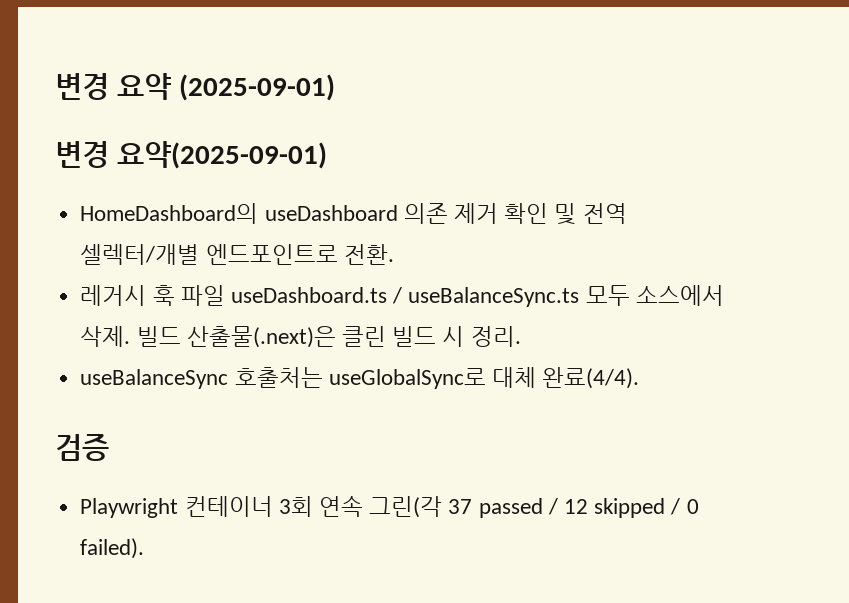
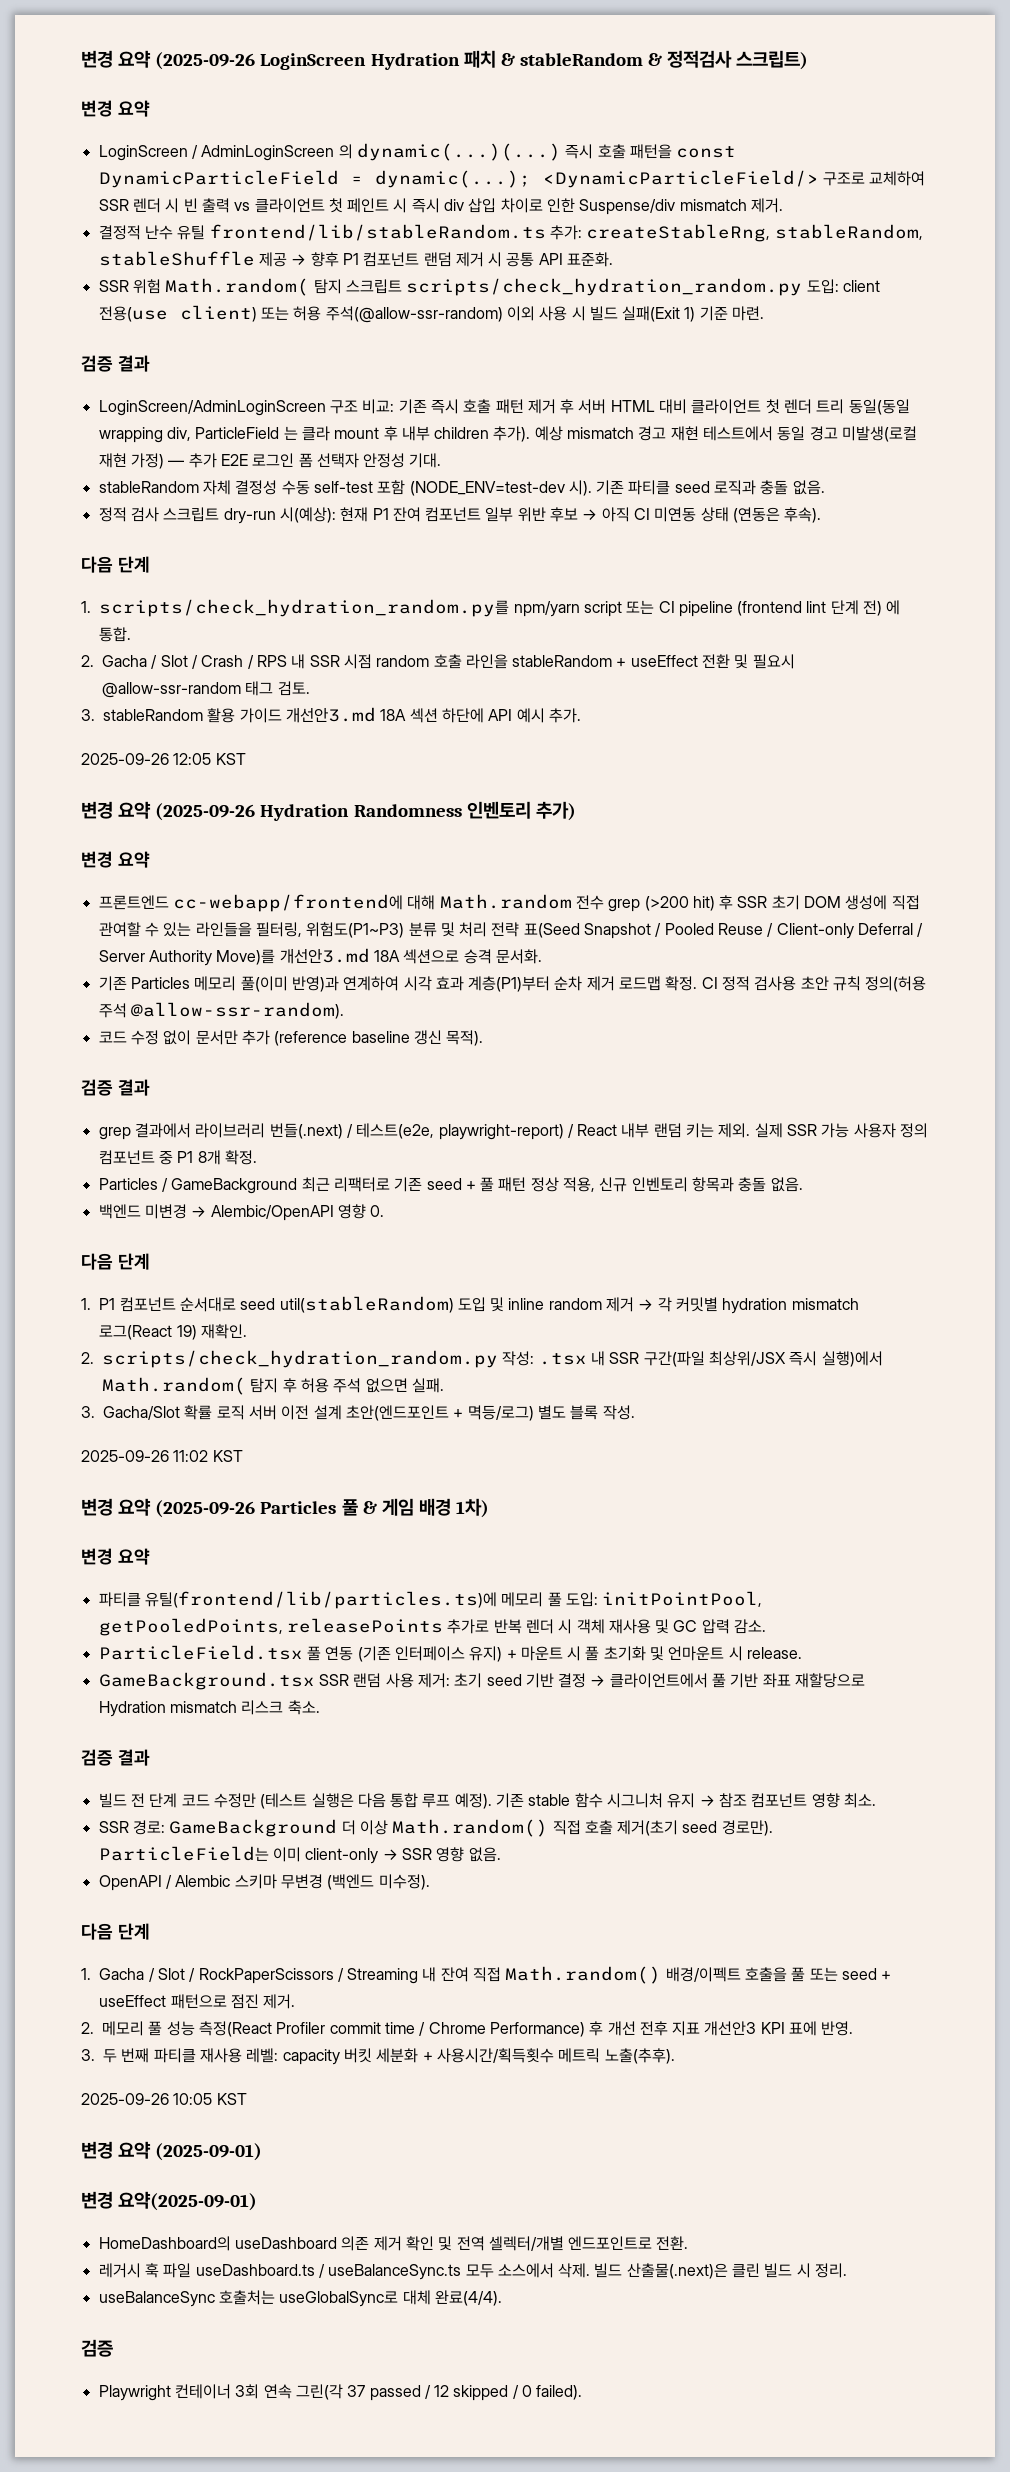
+ 변경 요약 (2025-09-26 LoginScreen Hydration 패치 & stableRandom & 정적검사 스크립트)
+ 변경 요약
+ LoginScreen / AdminLoginScreen 의 dynamic(...)(...) 즉시 호출 패턴을 const DynamicParticleField = dynamic(...); <DynamicParticleField/> 구조로 교체하여 SSR 렌더 시 빈 출력 vs 클라이언트 첫 페인트 시 즉시 div 삽입 차이로 인한 Suspense/div mismatch 제거.
+ 결정적 난수 유틸 frontend/lib/stableRandom.ts 추가: createStableRng, stableRandom, stableShuffle 제공 → 향후 P1 컴포넌트 랜덤 제거 시 공통 API 표준화.
+ SSR 위험 Math.random( 탐지 스크립트 scripts/check_hydration_random.py 도입: client 전용(use client) 또는 허용 주석(@allow-ssr-random) 이외 사용 시 빌드 실패(Exit 1) 기준 마련.
+ 검증 결과
+ LoginScreen/AdminLoginScreen 구조 비교: 기존 즉시 호출 패턴 제거 후 서버 HTML 대비 클라이언트 첫 렌더 트리 동일(동일 wrapping div, ParticleField 는 클라 mount 후 내부 children 추가). 예상 mismatch 경고 재현 테스트에서 동일 경고 미발생(로컬 재현 가정) — 추가 E2E 로그인 폼 선택자 안정성 기대.
+ stableRandom 자체 결정성 수동 self-test 포함 (NODE_ENV=test-dev 시). 기존 파티클 seed 로직과 충돌 없음.
+ 정적 검사 스크립트 dry-run 시(예상): 현재 P1 잔여 컴포넌트 일부 위반 후보 → 아직 CI 미연동 상태 (연동은 후속).
+ 다음 단계
+ 1. scripts/check_hydration_random.py를 npm/yarn script 또는 CI pipeline (frontend lint 단계 전) 에 통합.
+ 2. Gacha / Slot / Crash / RPS 내 SSR 시점 random 호출 라인을 stableRandom + useEffect 전환 및 필요시 @allow-ssr-random 태그 검토.
+ 3. stableRandom 활용 가이드 개선안3.md 18A 섹션 하단에 API 예시 추가.
+ 2025-09-26 12:05 KST
+ 변경 요약 (2025-09-26 Hydration Randomness 인벤토리 추가)
+ 변경 요약
+ 프론트엔드 cc-webapp/frontend에 대해 Math.random 전수 grep (>200 hit) 후 SSR 초기 DOM 생성에 직접 관여할 수 있는 라인들을 필터링, 위험도(P1~P3) 분류 및 처리 전략 표(Seed Snapshot / Pooled Reuse / Client-only Deferral / Server Authority Move)를 개선안3.md 18A 섹션으로 승격 문서화.
+ 기존 Particles 메모리 풀(이미 반영)과 연계하여 시각 효과 계층(P1)부터 순차 제거 로드맵 확정. CI 정적 검사용 초안 규칙 정의(허용 주석 @allow-ssr-random).
+ 코드 수정 없이 문서만 추가 (reference baseline 갱신 목적).
+ 검증 결과
+ grep 결과에서 라이브러리 번들(.next) / 테스트(e2e, playwright-report) / React 내부 랜덤 키는 제외. 실제 SSR 가능 사용자 정의 컴포넌트 중 P1 8개 확정.
+ Particles / GameBackground 최근 리팩터로 기존 seed + 풀 패턴 정상 적용, 신규 인벤토리 항목과 충돌 없음.
+ 백엔드 미변경 → Alembic/OpenAPI 영향 0.
+ 다음 단계
+ 1. P1 컴포넌트 순서대로 seed util(stableRandom) 도입 및 inline random 제거 → 각 커밋별 hydration mismatch 로그(React 19) 재확인.
+ 2. scripts/check_hydration_random.py 작성: .tsx 내 SSR 구간(파일 최상위/JSX 즉시 실행)에서 Math.random( 탐지 후 허용 주석 없으면 실패.
+ 3. Gacha/Slot 확률 로직 서버 이전 설계 초안(엔드포인트 + 멱등/로그) 별도 블록 작성.
+ 2025-09-26 11:02 KST
+ 변경 요약 (2025-09-26 Particles 풀 & 게임 배경 1차)
+ 변경 요약
+ 파티클 유틸(frontend/lib/particles.ts)에 메모리 풀 도입: initPointPool, getPooledPoints, releasePoints 추가로 반복 렌더 시 객체 재사용 및 GC 압력 감소.
+ ParticleField.tsx 풀 연동 (기존 인터페이스 유지) + 마운트 시 풀 초기화 및 언마운트 시 release.
+ GameBackground.tsx SSR 랜덤 사용 제거: 초기 seed 기반 결정 → 클라이언트에서 풀 기반 좌표 재할당으로 Hydration mismatch 리스크 축소.
+ 검증 결과
+ 빌드 전 단계 코드 수정만 (테스트 실행은 다음 통합 루프 예정). 기존 stable 함수 시그니처 유지 → 참조 컴포넌트 영향 최소.
+ SSR 경로: GameBackground 더 이상 Math.random() 직접 호출 제거(초기 seed 경로만). ParticleField는 이미 client-only → SSR 영향 없음.
+ OpenAPI / Alembic 스키마 무변경 (백엔드 미수정).
+ 다음 단계
+ 1. Gacha / Slot / RockPaperScissors / Streaming 내 잔여 직접 Math.random() 배경/이펙트 호출을 풀 또는 seed + useEffect 패턴으로 점진 제거.
+ 2. 메모리 풀 성능 측정(React Profiler commit time / Chrome Performance) 후 개선 전후 지표 개선안3 KPI 표에 반영.
+ 3. 두 번째 파티클 재사용 레벨: capacity 버킷 세분화 + 사용시간/획득횟수 메트릭 노출(추후).
+ 2025-09-26 10:05 KST

